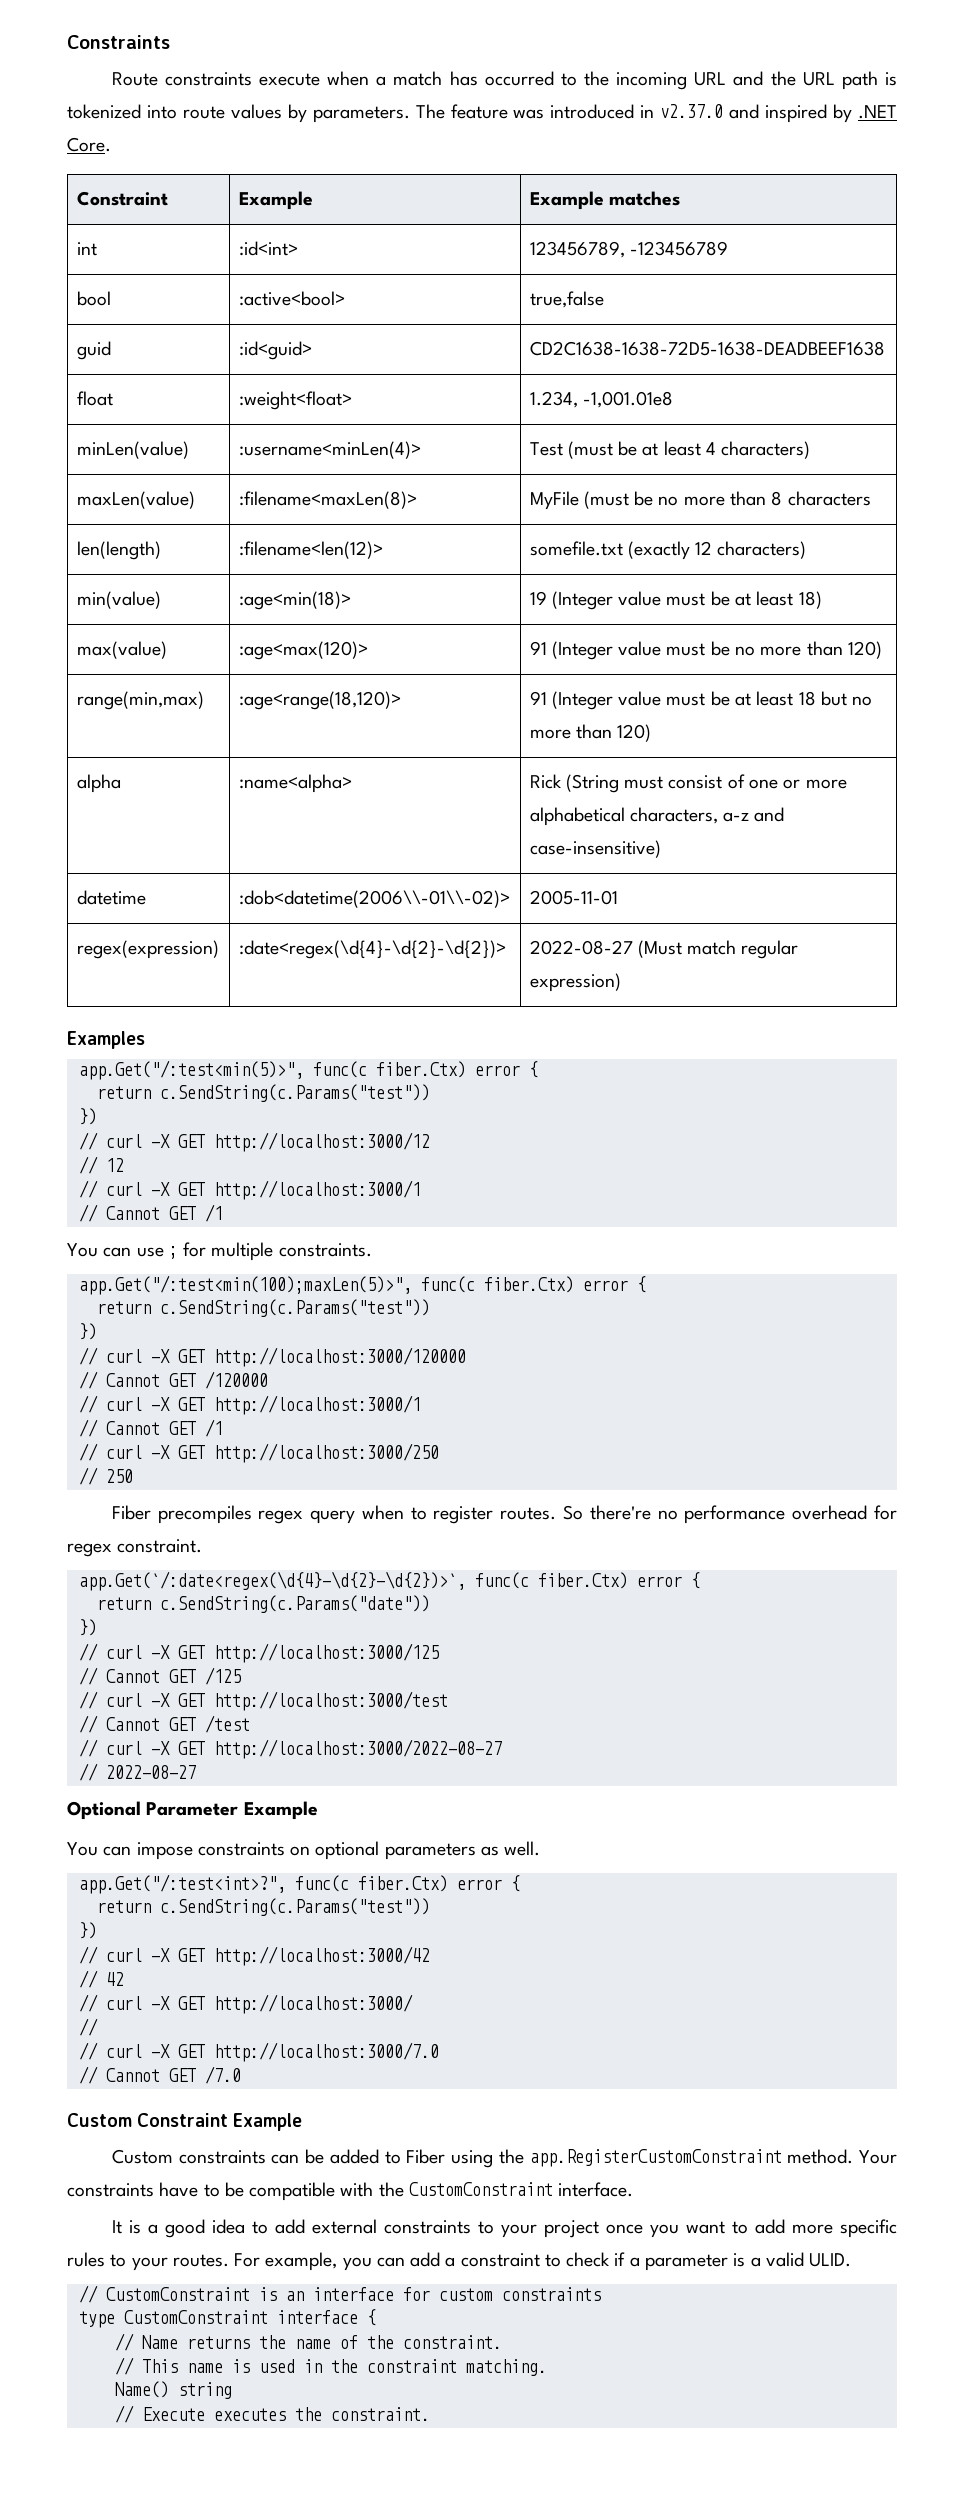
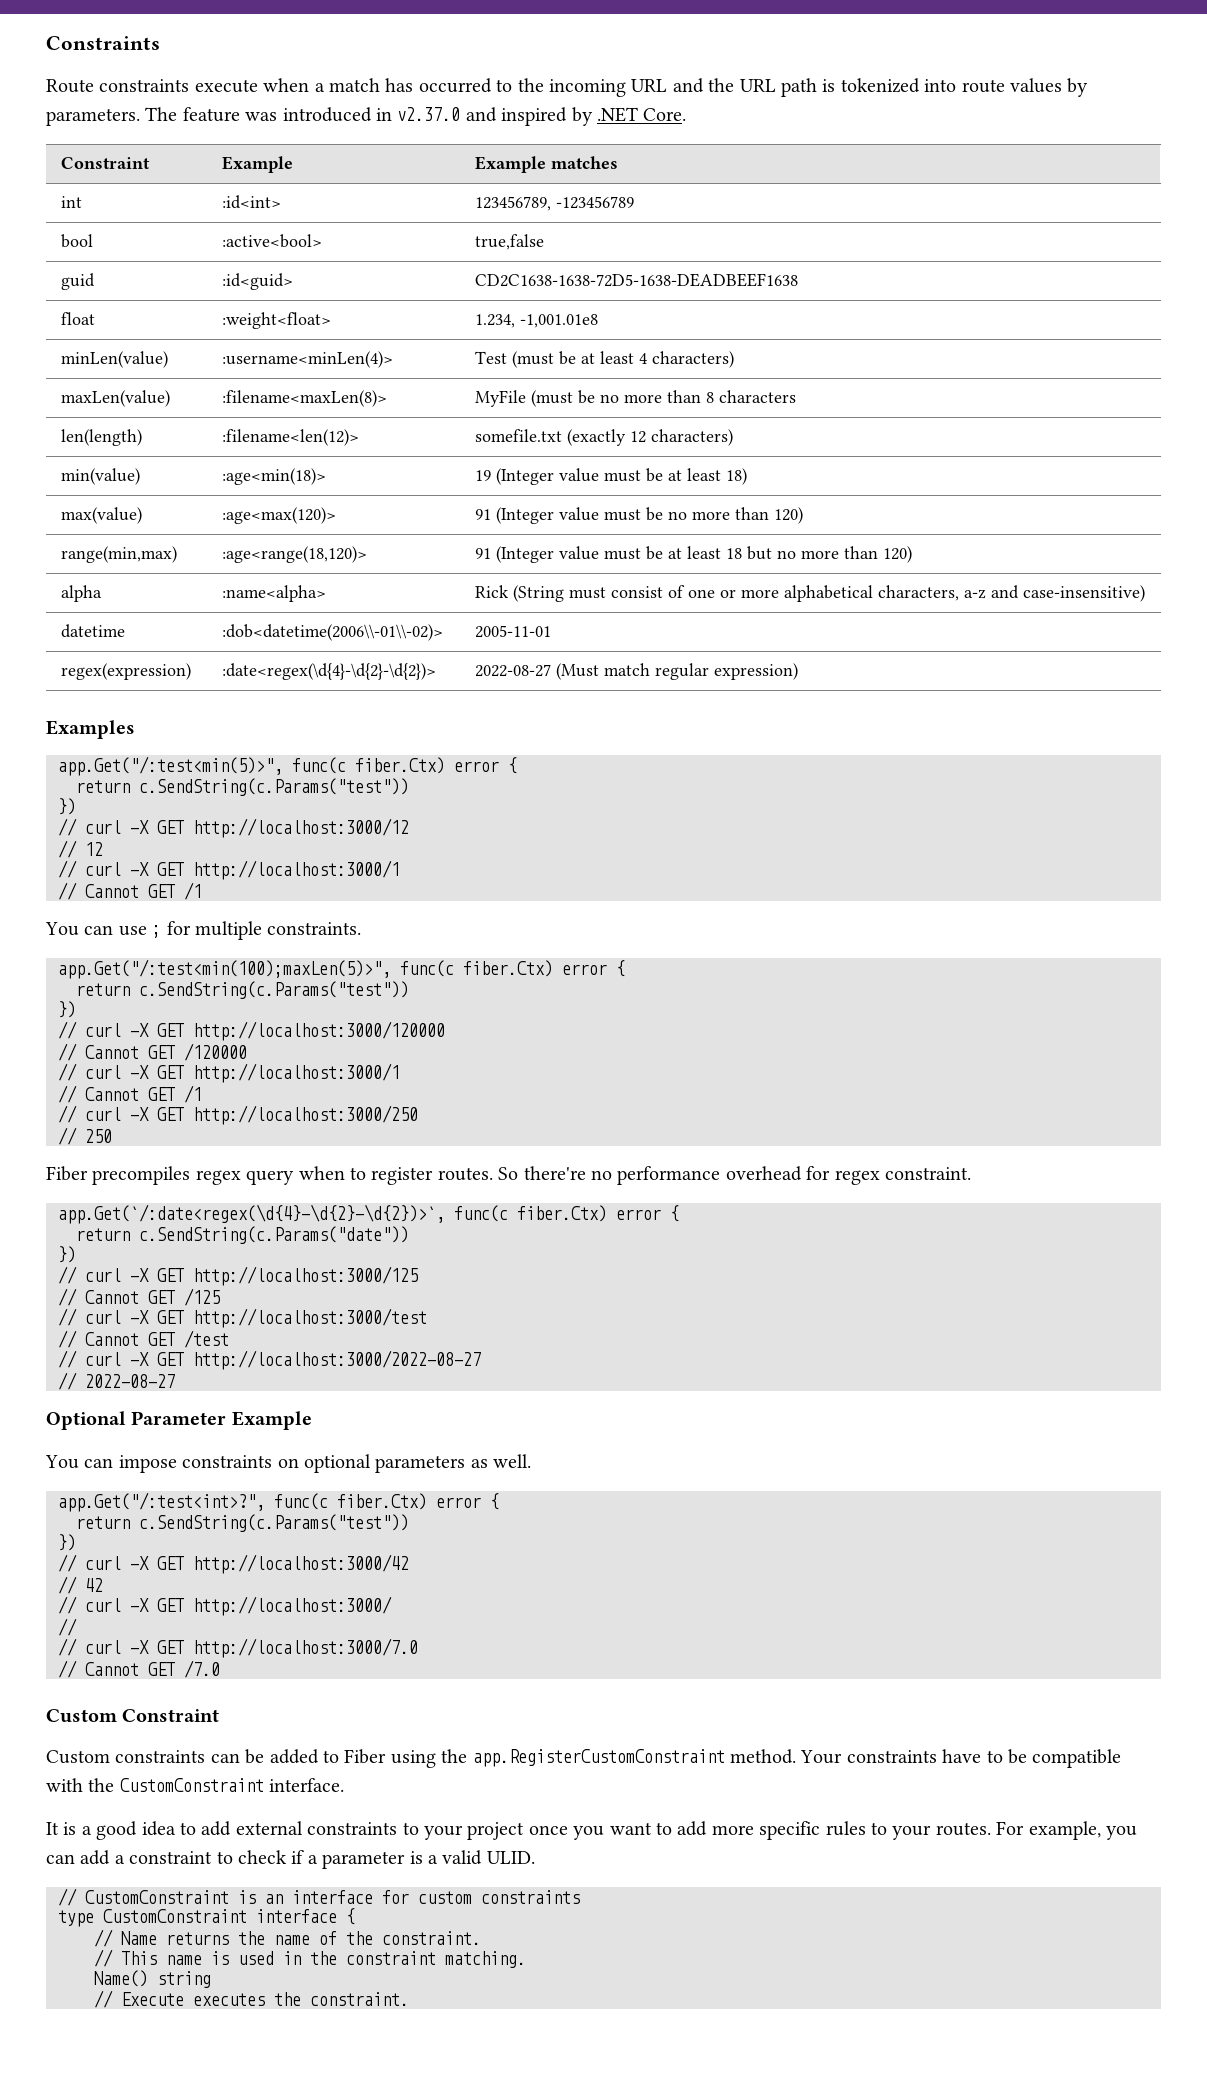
- Custom Constraint Example
+ Custom Constraint

